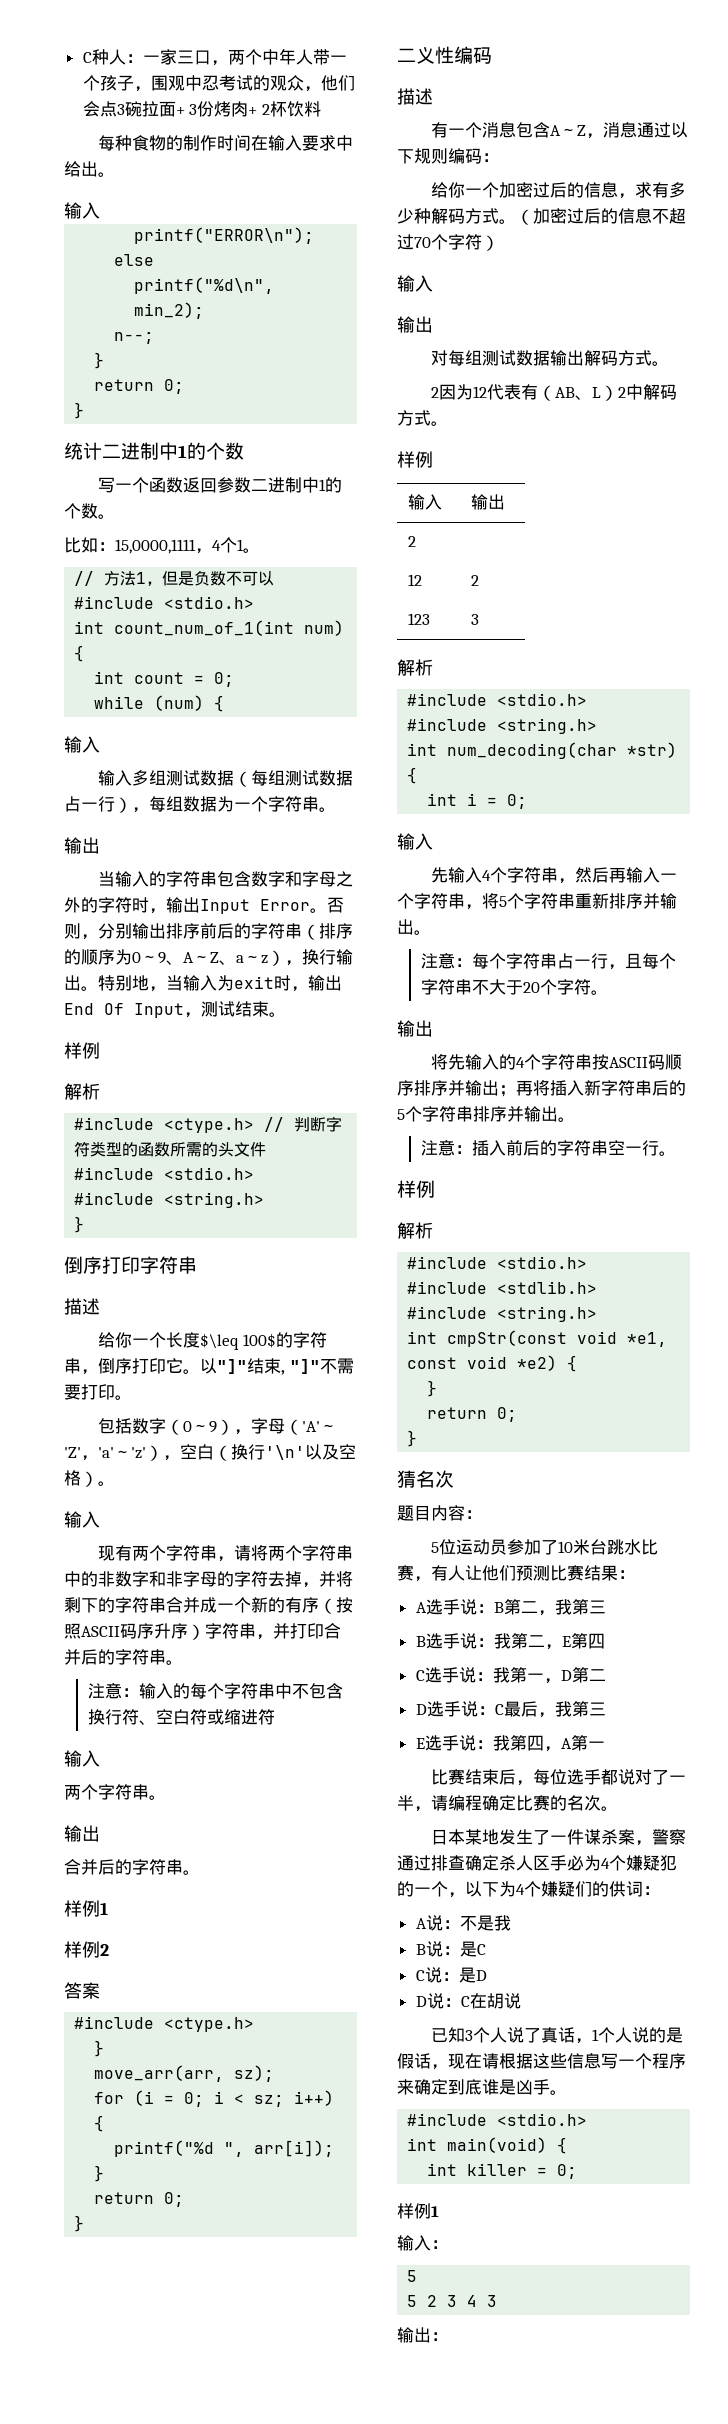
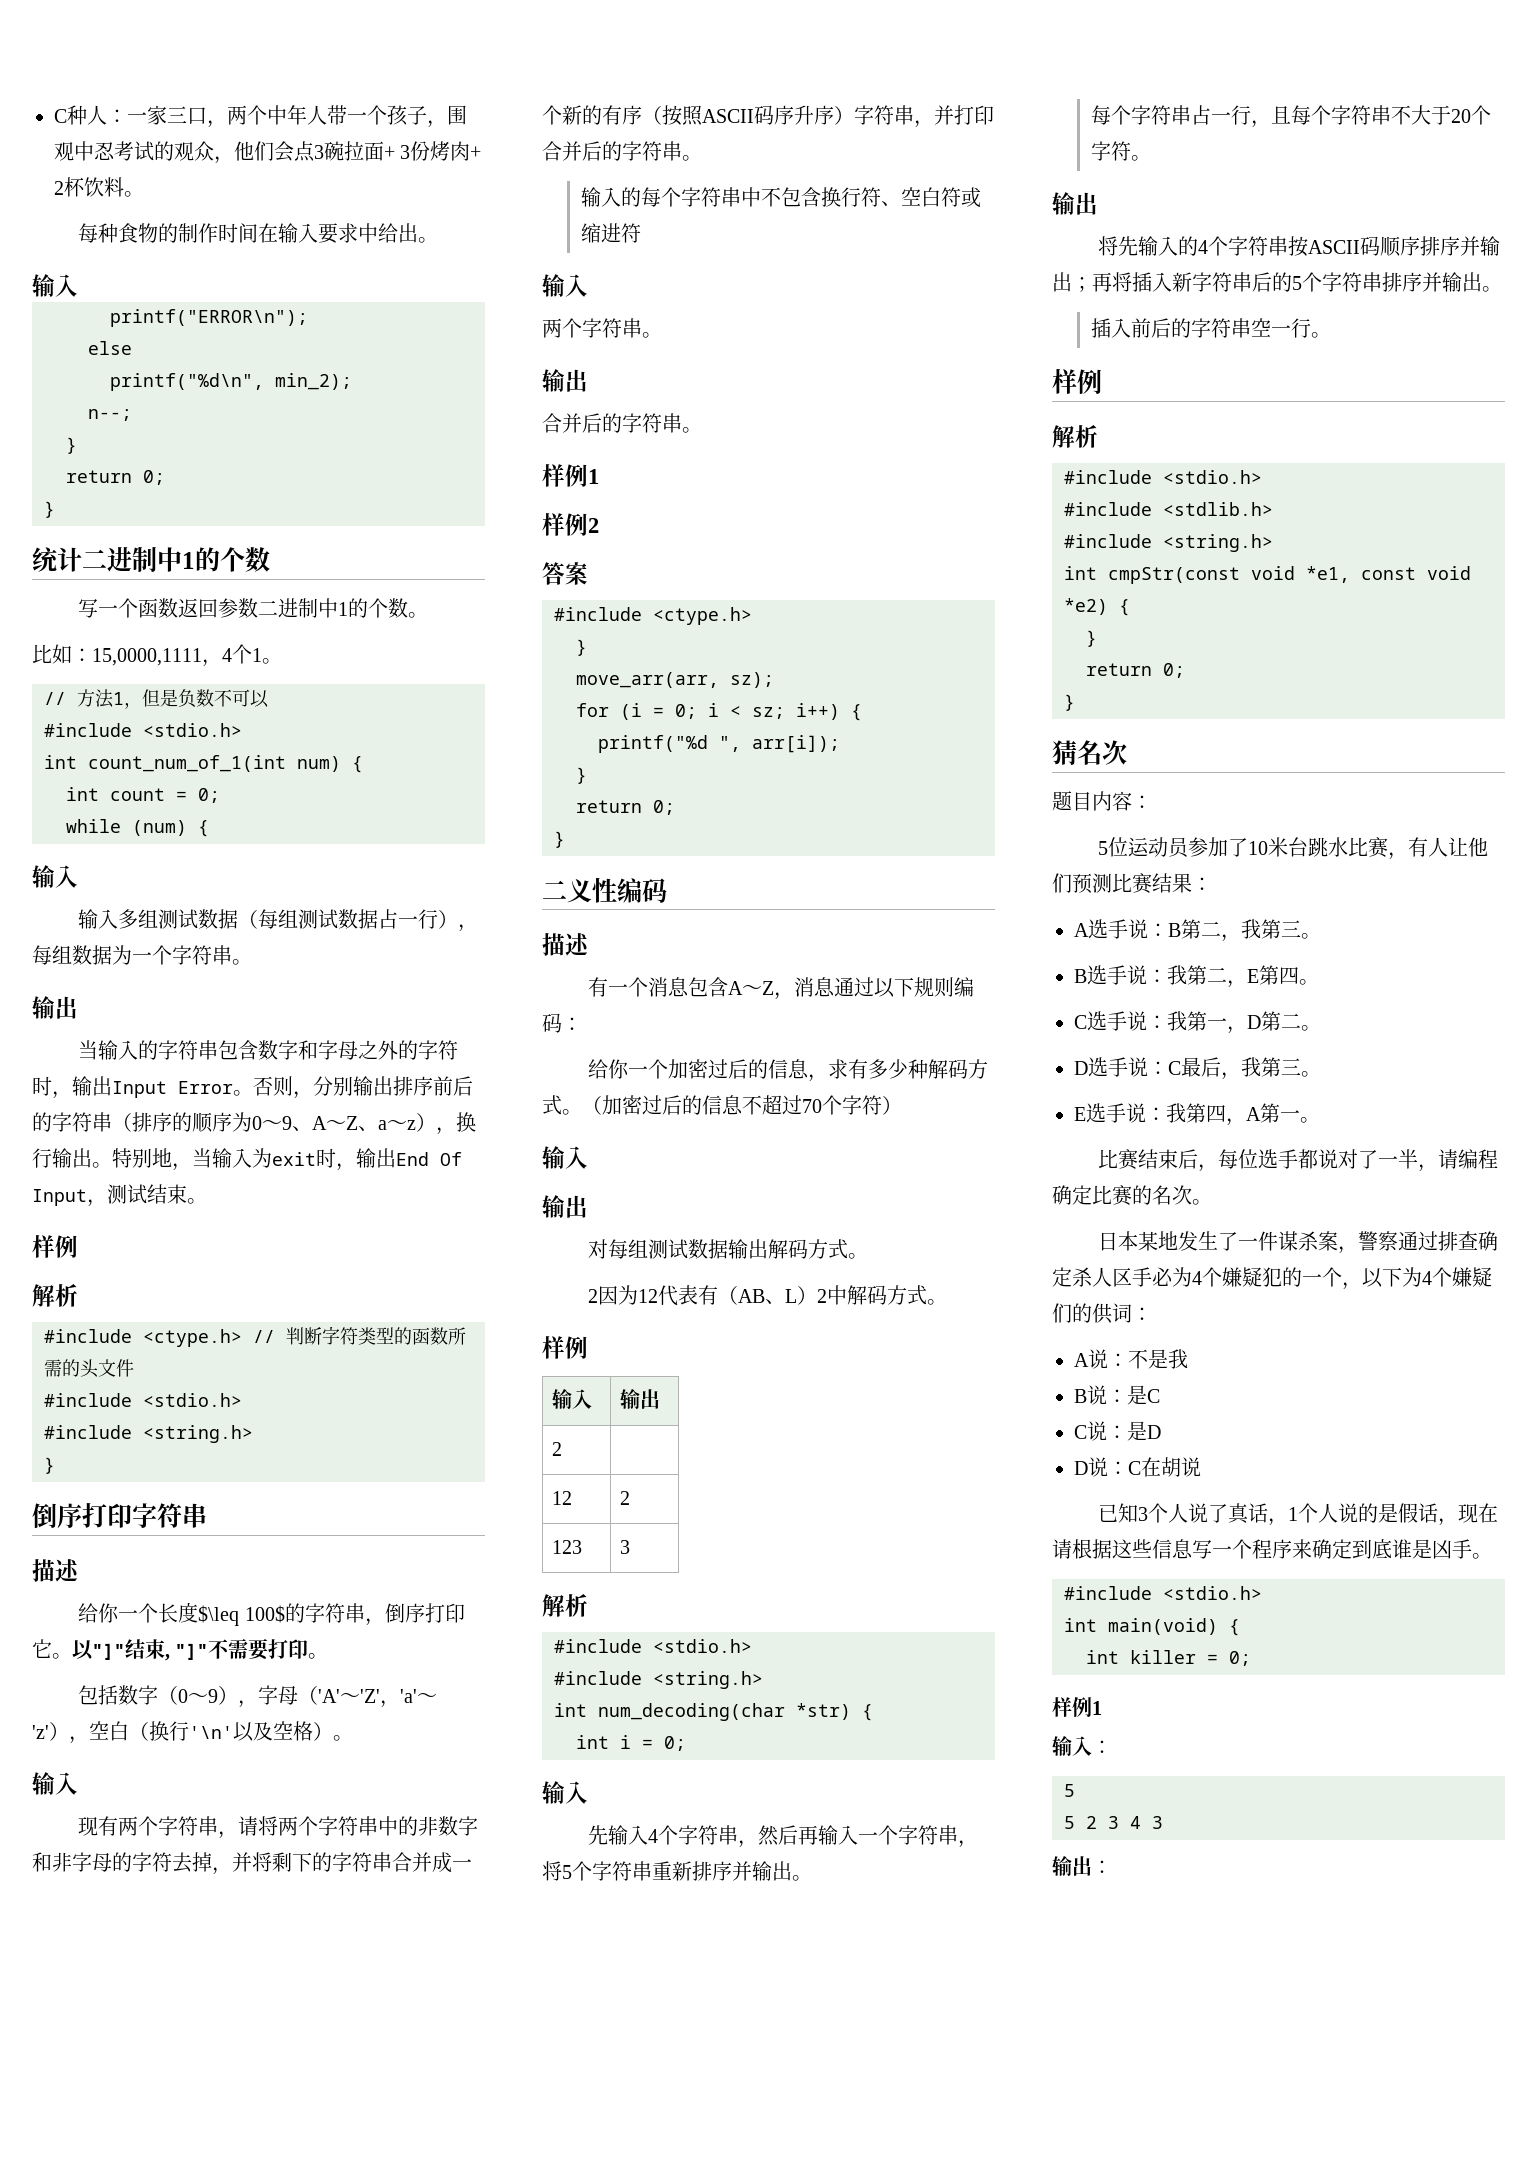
- C种人：一家三口，两个中年人带一个孩子，围观中忍考试的观众，他们会点3碗拉面+ 3份烤肉+ 2杯饮料
+ C种人：一家三口，两个中年人带一个孩子，围观中忍考试的观众，他们会点3碗拉面+ 3份烤肉+ 2杯饮料。
- 注意：输入的每个字符串中不包含换行符、空白符或缩进符
+ 输入的每个字符串中不包含换行符、空白符或缩进符
- 注意：每个字符串占一行，且每个字符串不大于20个字符。
+ 每个字符串占一行，且每个字符串不大于20个字符。
- 注意：插入前后的字符串空一行。
+ 插入前后的字符串空一行。
- A选手说：B第二，我第三
+ A选手说：B第二，我第三。
- B选手说：我第二，E第四
+ B选手说：我第二，E第四。
- C选手说：我第一，D第二
+ C选手说：我第一，D第二。
- D选手说：C最后，我第三
+ D选手说：C最后，我第三。
- E选手说：我第四，A第一
+ E选手说：我第四，A第一。

